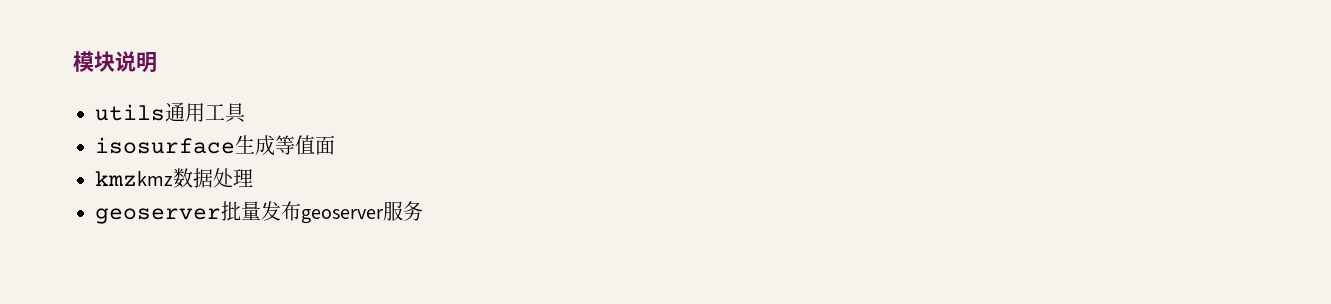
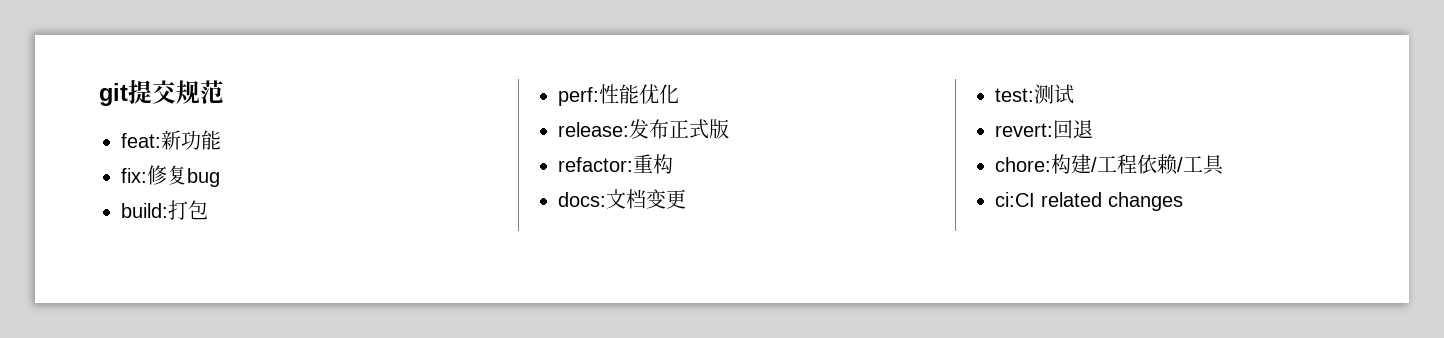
- 模块说明
- utils通用工具
- isosurface生成等值面
- kmzkmz数据处理
- geoserver批量发布geoserver服务
+ git提交规范
+ feat:新功能
+ fix:修复bug
+ build:打包
+ perf:性能优化
+ release:发布正式版
+ refactor:重构
+ docs:文档变更
+ test:测试
+ revert:回退
+ chore:构建/工程依赖/工具
+ ci:CI related changes

